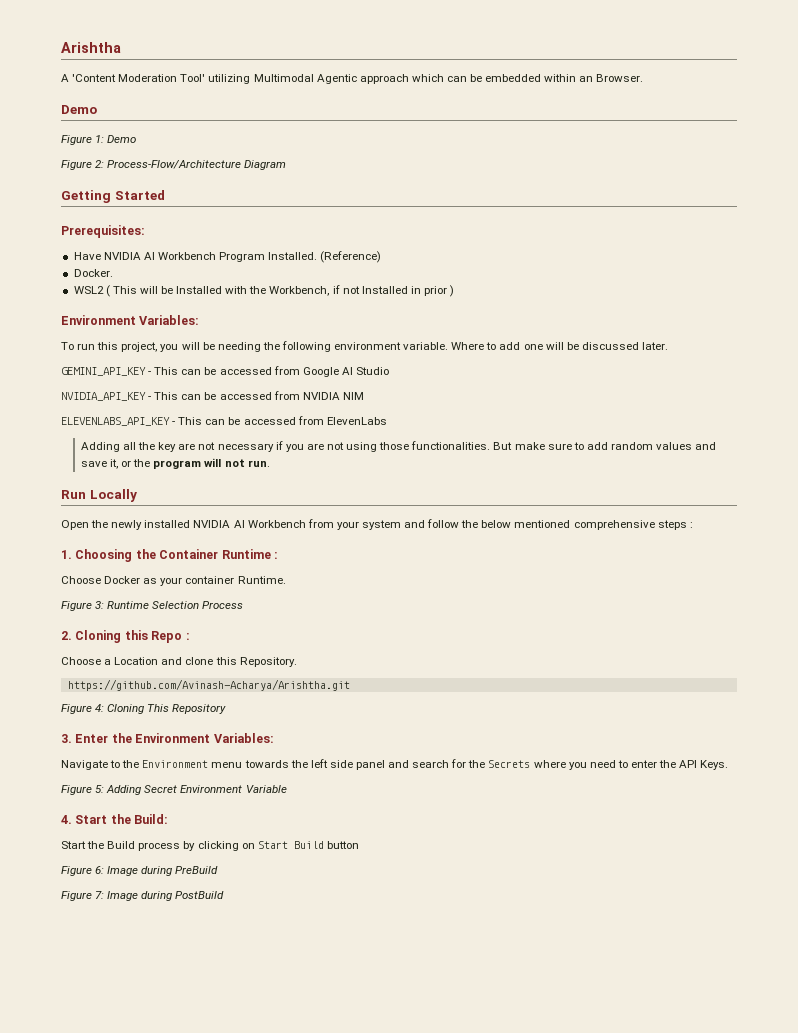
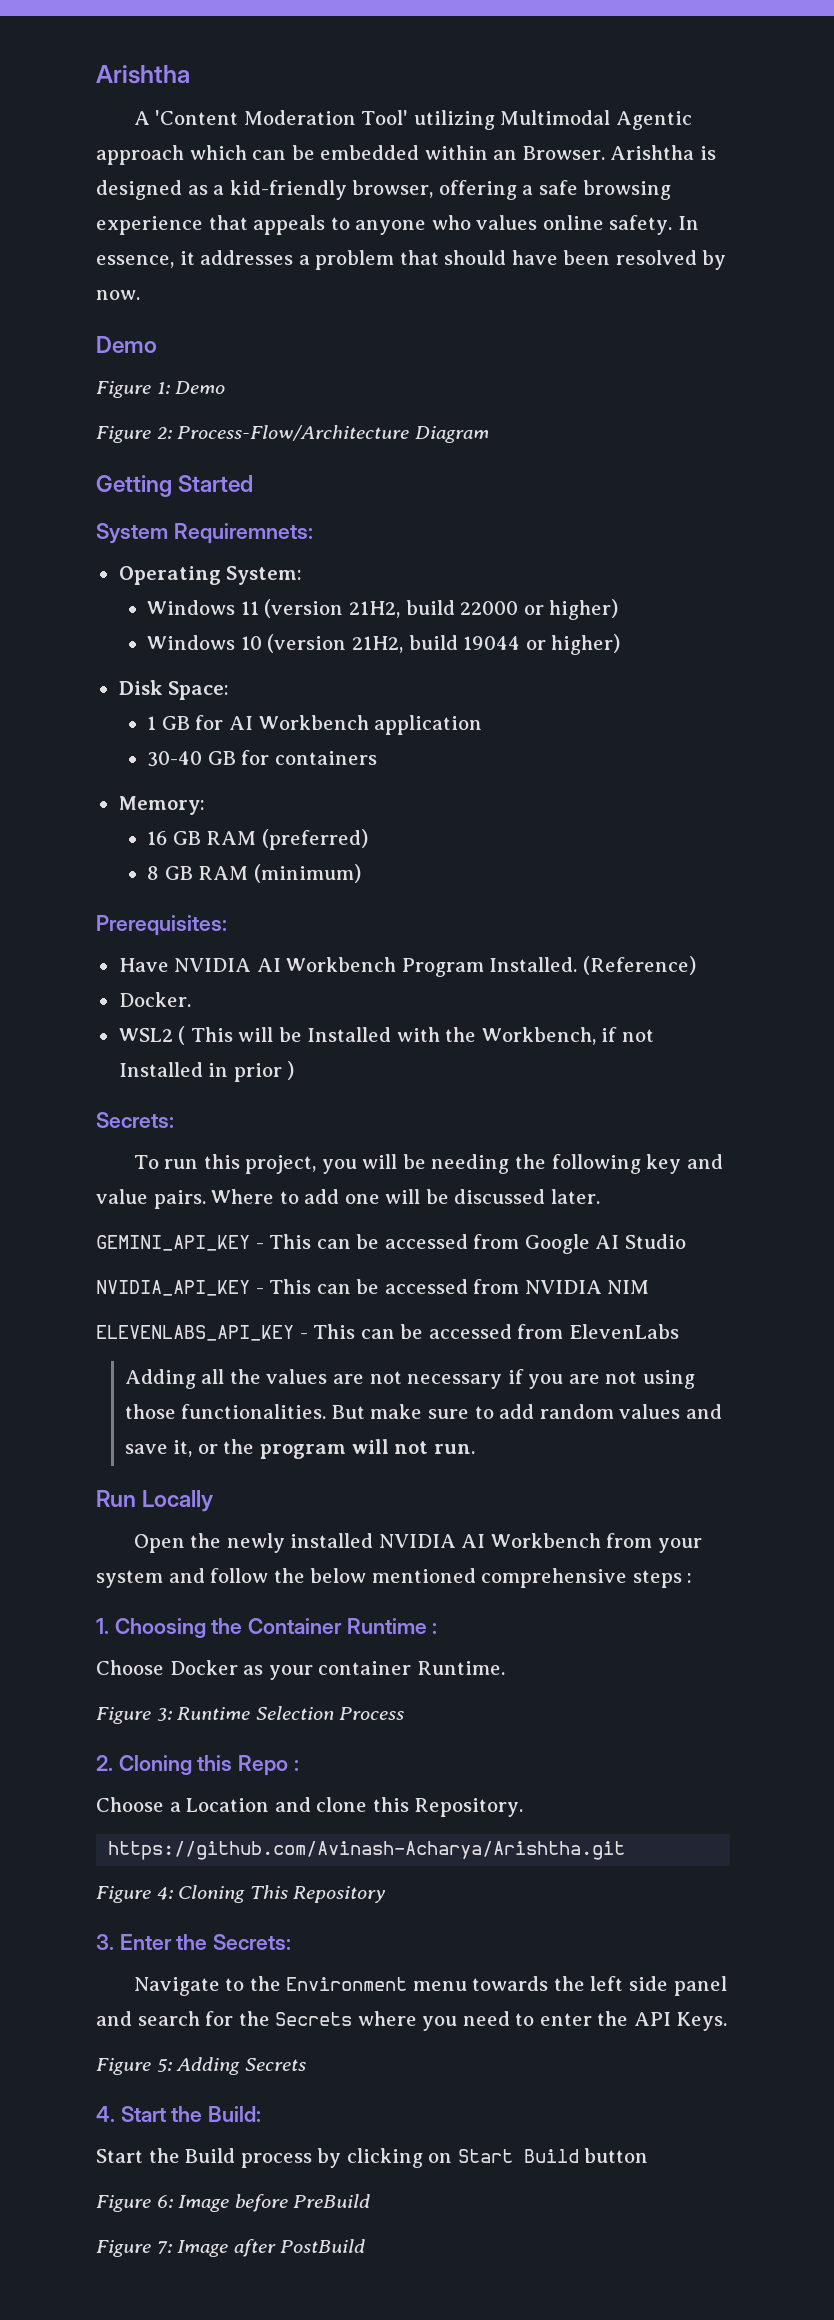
+ Arishtha is designed as a kid-friendly browser, offering a safe browsing experience that appeals to anyone who values online safety. In essence, it addresses a problem that should have been resolved by now.
+ System Requiremnets:
+ Operating System:
+ Windows 11 (version 21H2, build 22000 or higher)
+ Windows 10 (version 21H2, build 19044 or higher)
+ Disk Space:
+ 1 GB for AI Workbench application
+ 30-40 GB for containers
+ Memory:
+ 16 GB RAM (preferred)
+ 8 GB RAM (minimum)
  WSL2 ( This will be Installed with the Workbench, if not Installed in prior )
- Environment Variables:
+ Secrets:
- To run this project, you will be needing the following environment variable.
+ To run this project, you will be needing the following key and value pairs.
- Adding all the key are not necessary if you are not using those functionalities.
+ Adding all the values are not necessary if you are not using those functionalities.
- 3. Enter the Environment Variables:
+ 3. Enter the Secrets:
- Figure 5: Adding Secret Environment Variable
+ Figure 5: Adding Secrets
- Figure 6: Image during PreBuild
+ Figure 6: Image before PreBuild
- Figure 7: Image during PostBuild
+ Figure 7: Image after PostBuild

